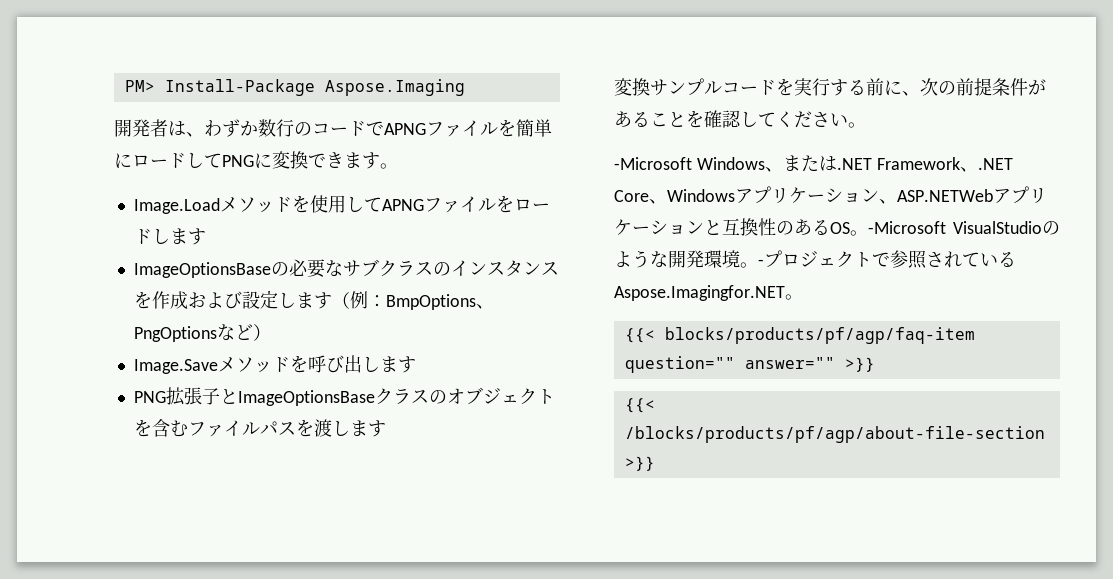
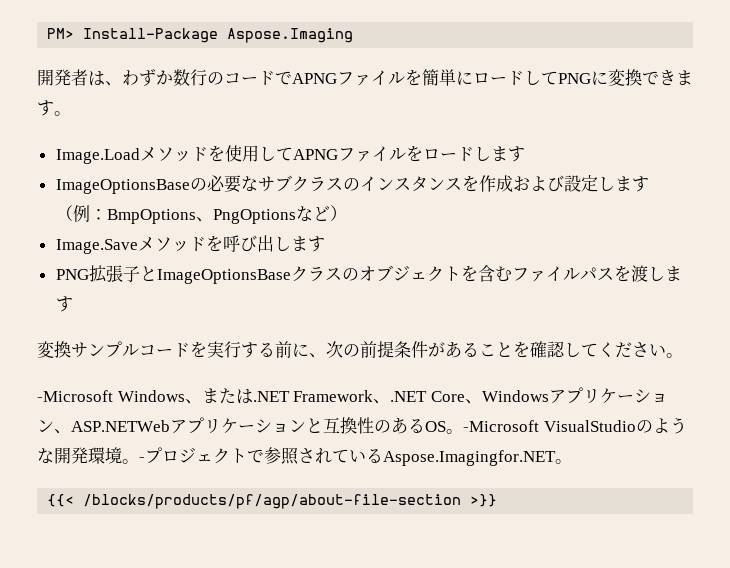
- {{< blocks/products/pf/agp/faq-item question="" answer="" >}}

